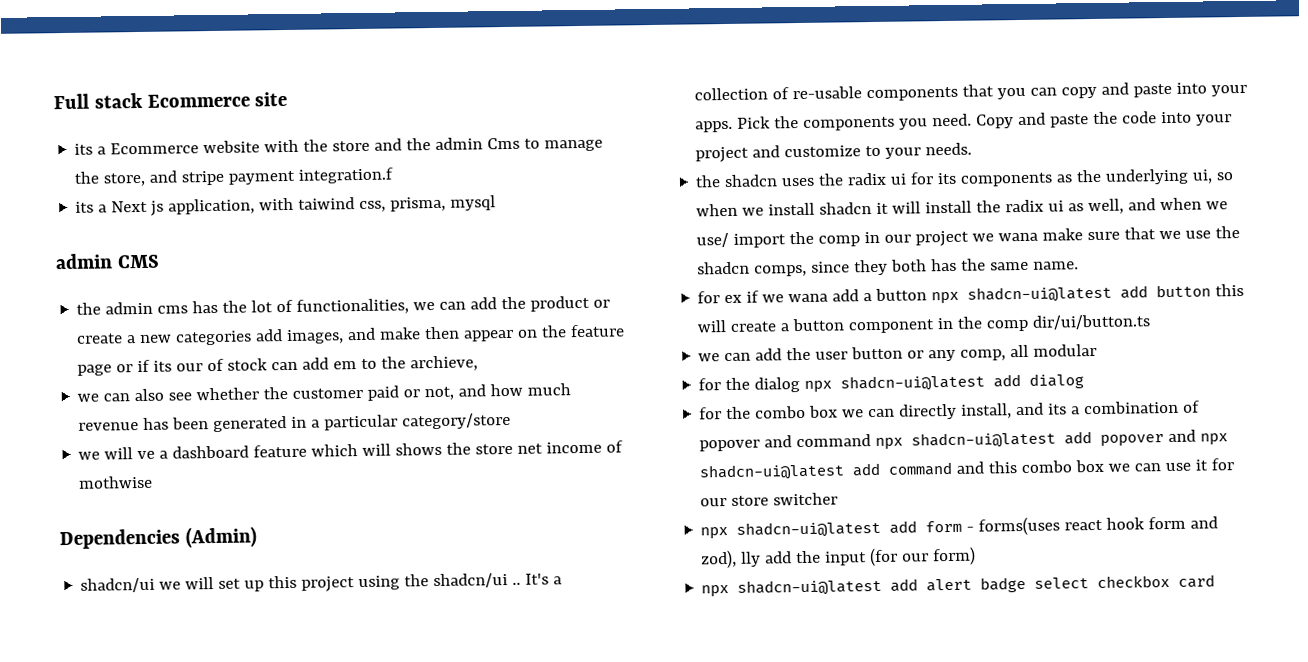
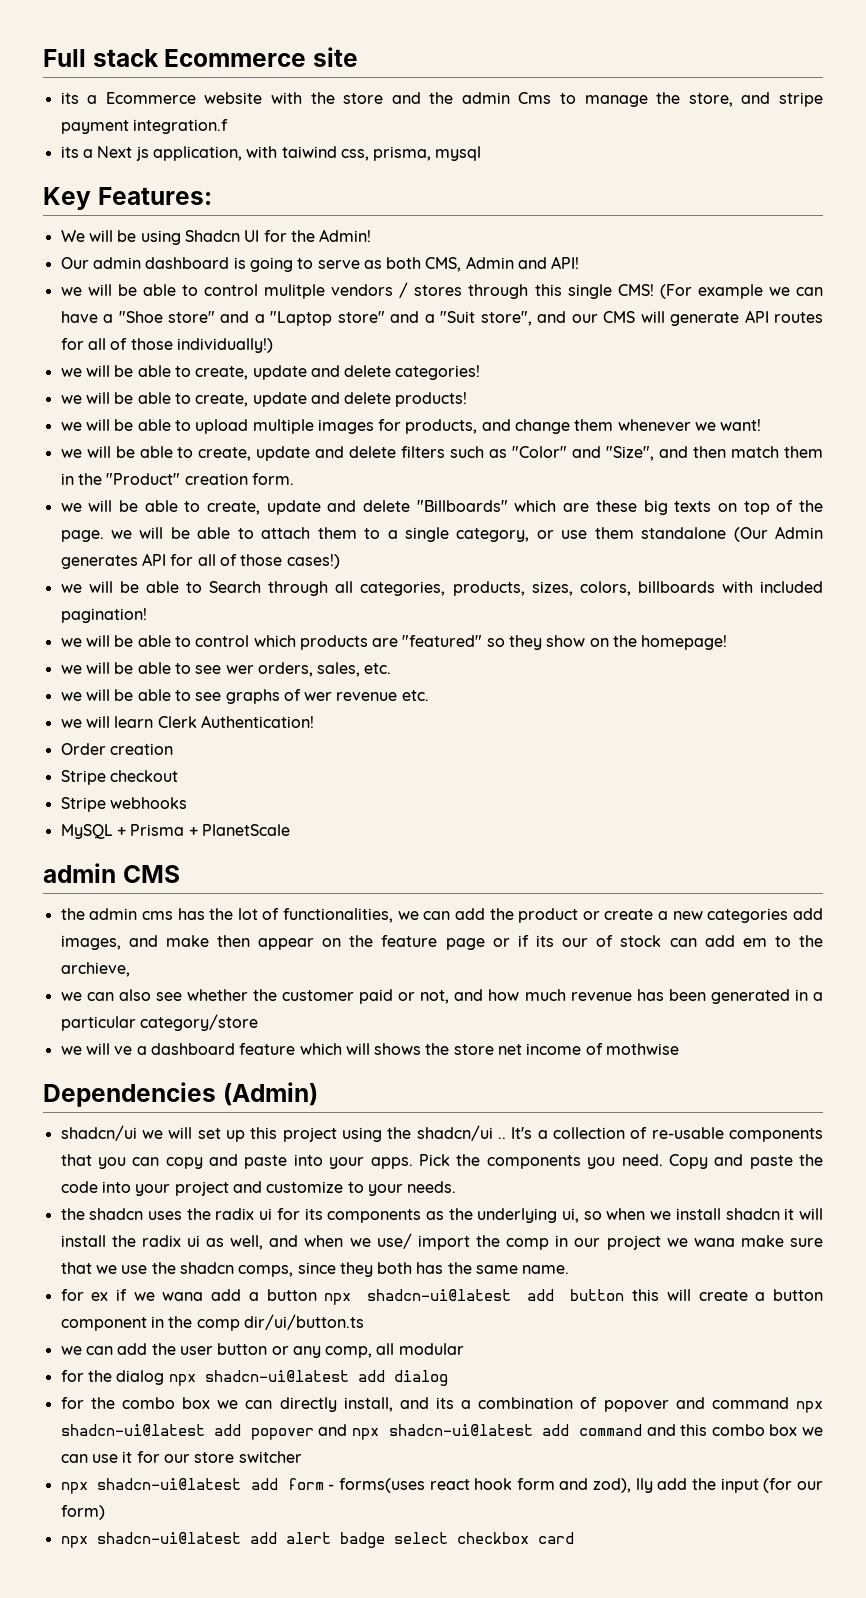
+ Key Features:
+ We will be using Shadcn UI for the Admin!
+ Our admin dashboard is going to serve as both CMS, Admin and API!
+ we will be able to control mulitple vendors / stores through this single CMS! (For example we can have a "Shoe store" and a "Laptop store" and a "Suit store", and our CMS will generate API routes for all of those individually!)
+ we will be able to create, update and delete categories!
+ we will be able to create, update and delete products!
+ we will be able to upload multiple images for products, and change them whenever we want!
+ we will be able to create, update and delete filters such as "Color" and "Size", and then match them in the "Product" creation form.
+ we will be able to create, update and delete "Billboards" which are these big texts on top of the page. we will be able to attach them to a single category, or use them standalone (Our Admin generates API for all of those cases!)
+ we will be able to Search through all categories, products, sizes, colors, billboards with included pagination!
+ we will be able to control which products are "featured" so they show on the homepage!
+ we will be able to see wer orders, sales, etc.
+ we will be able to see graphs of wer revenue etc.
+ we will learn Clerk Authentication!
+ Order creation
+ Stripe checkout
+ Stripe webhooks
+ MySQL + Prisma + PlanetScale

